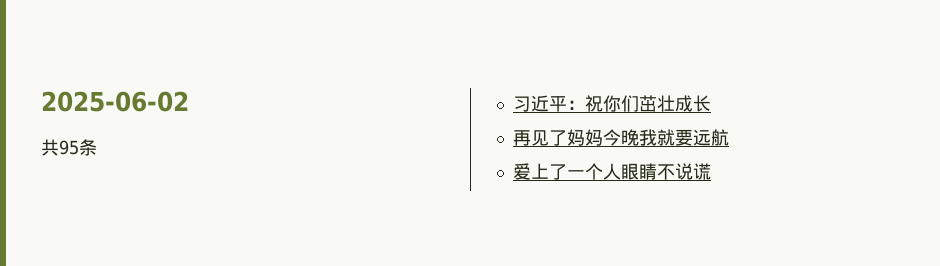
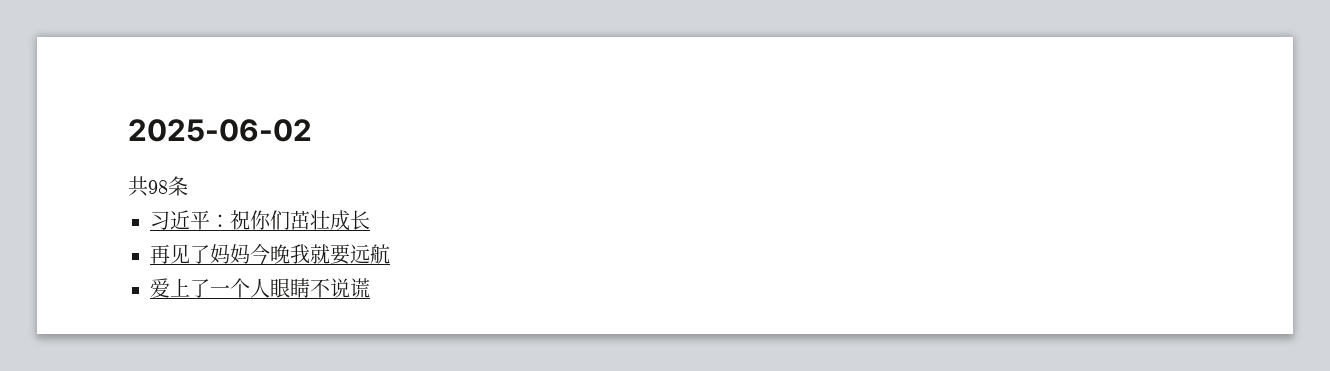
- 共95条
+ 共98条

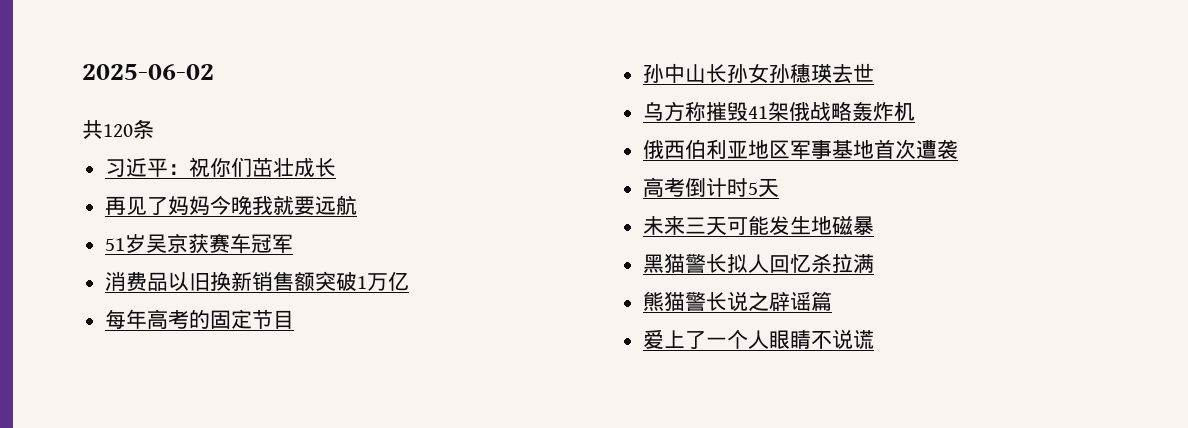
- 共98条
+ 共120条
+ 51岁吴京获赛车冠军
+ 消费品以旧换新销售额突破1万亿
+ 每年高考的固定节目
+ 孙中山长孙女孙穗瑛去世
+ 乌方称摧毁41架俄战略轰炸机
+ 俄西伯利亚地区军事基地首次遭袭
+ 高考倒计时5天
+ 未来三天可能发生地磁暴
+ 黑猫警长拟人回忆杀拉满
+ 熊猫警长说之辟谣篇

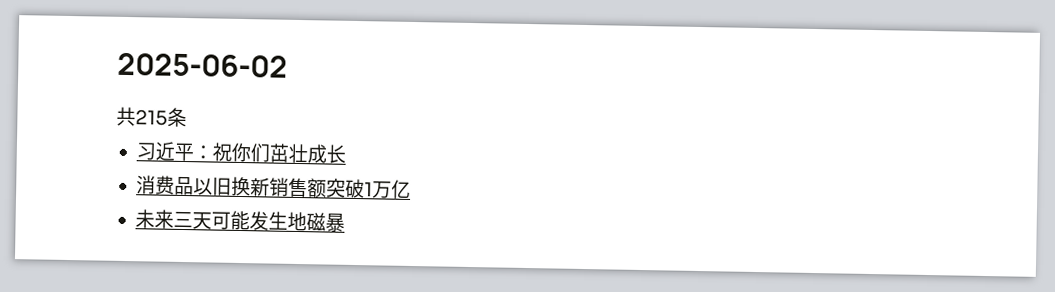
- 共120条
+ 共215条
- 再见了妈妈今晚我就要远航
- 51岁吴京获赛车冠军
- 每年高考的固定节目
- 孙中山长孙女孙穗瑛去世
- 乌方称摧毁41架俄战略轰炸机
- 俄西伯利亚地区军事基地首次遭袭
- 高考倒计时5天
- 黑猫警长拟人回忆杀拉满
- 熊猫警长说之辟谣篇
- 爱上了一个人眼睛不说谎

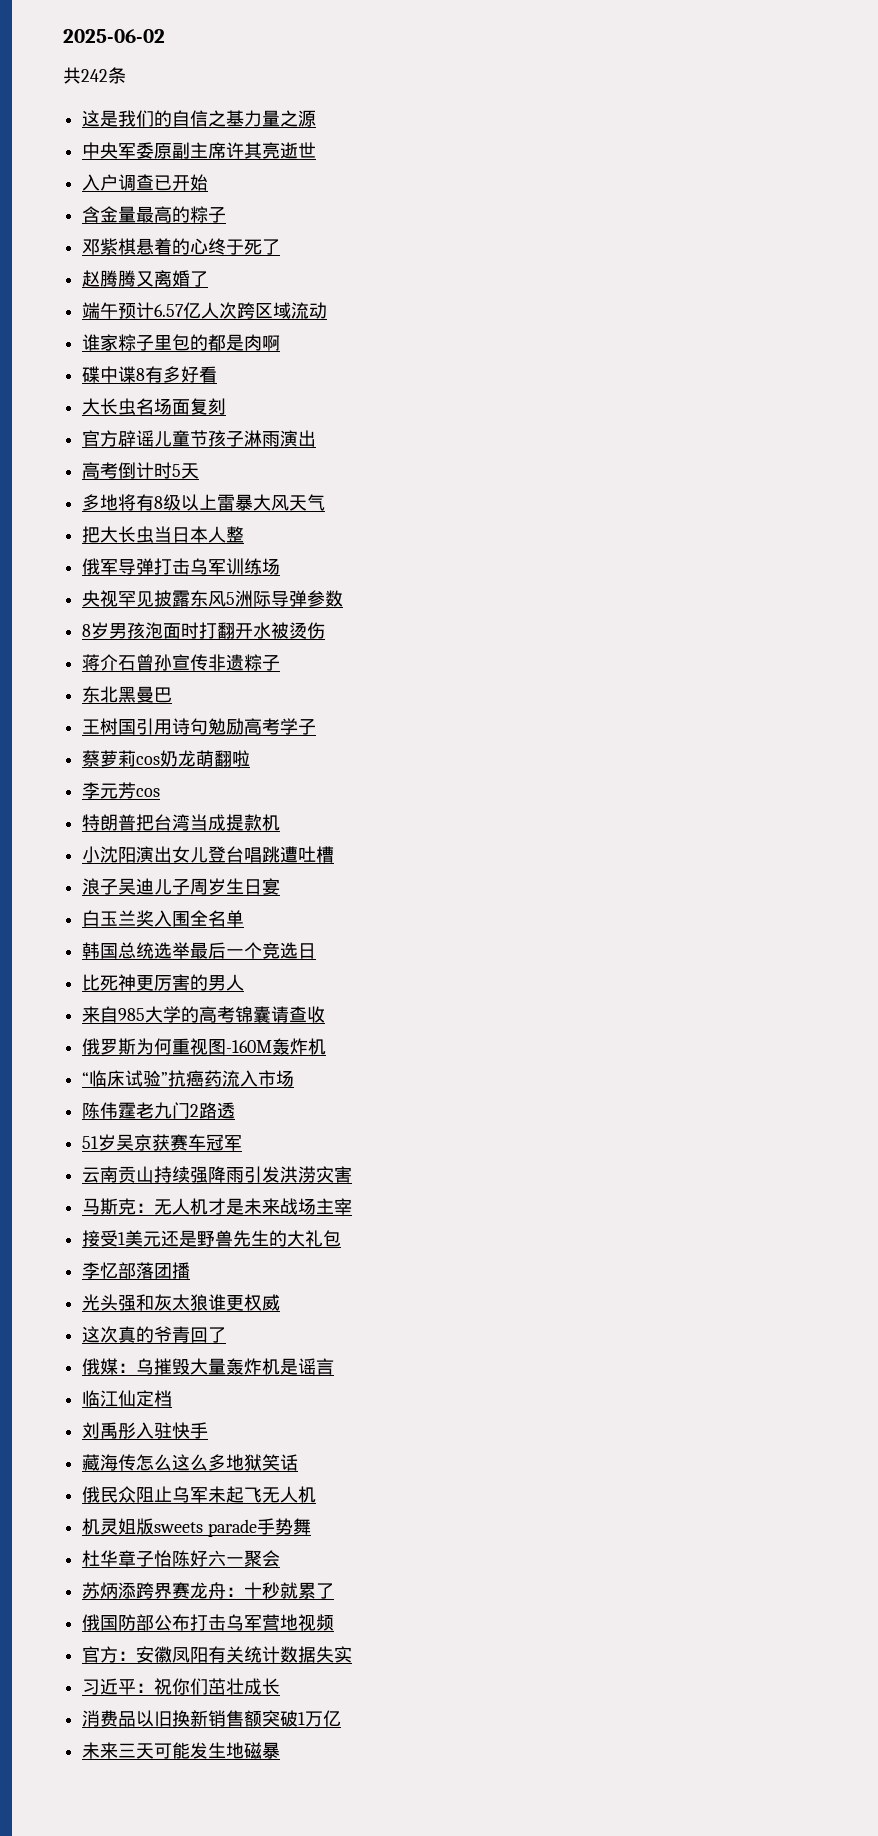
- 共215条
+ 共242条
+ 这是我们的自信之基力量之源
+ 中央军委原副主席许其亮逝世
+ 入户调查已开始
+ 含金量最高的粽子
+ 邓紫棋悬着的心终于死了
+ 赵腾腾又离婚了
+ 端午预计6.57亿人次跨区域流动
+ 谁家粽子里包的都是肉啊
+ 碟中谍8有多好看
+ 大长虫名场面复刻
+ 官方辟谣儿童节孩子淋雨演出
+ 高考倒计时5天
+ 多地将有8级以上雷暴大风天气
+ 把大长虫当日本人整
+ 俄军导弹打击乌军训练场
+ 央视罕见披露东风5洲际导弹参数
+ 8岁男孩泡面时打翻开水被烫伤
+ 蒋介石曾孙宣传非遗粽子
+ 东北黑曼巴
+ 王树国引用诗句勉励高考学子
+ 蔡萝莉cos奶龙萌翻啦
+ 李元芳cos
+ 特朗普把台湾当成提款机
+ 小沈阳演出女儿登台唱跳遭吐槽
+ 浪子吴迪儿子周岁生日宴
+ 白玉兰奖入围全名单
+ 韩国总统选举最后一个竞选日
+ 比死神更厉害的男人
+ 来自985大学的高考锦囊请查收
+ 俄罗斯为何重视图-160M轰炸机
+ “临床试验”抗癌药流入市场
+ 陈伟霆老九门2路透
+ 51岁吴京获赛车冠军
+ 云南贡山持续强降雨引发洪涝灾害
+ 马斯克：无人机才是未来战场主宰
+ 接受1美元还是野兽先生的大礼包
+ 李忆部落团播
+ 光头强和灰太狼谁更权威
+ 这次真的爷青回了
+ 俄媒：乌摧毁大量轰炸机是谣言
+ 临江仙定档
+ 刘禹彤入驻快手
+ 藏海传怎么这么多地狱笑话
+ 俄民众阻止乌军未起飞无人机
+ 机灵姐版sweets parade手势舞
+ 杜华章子怡陈好六一聚会
+ 苏炳添跨界赛龙舟：十秒就累了
+ 俄国防部公布打击乌军营地视频
+ 官方：安徽凤阳有关统计数据失实

